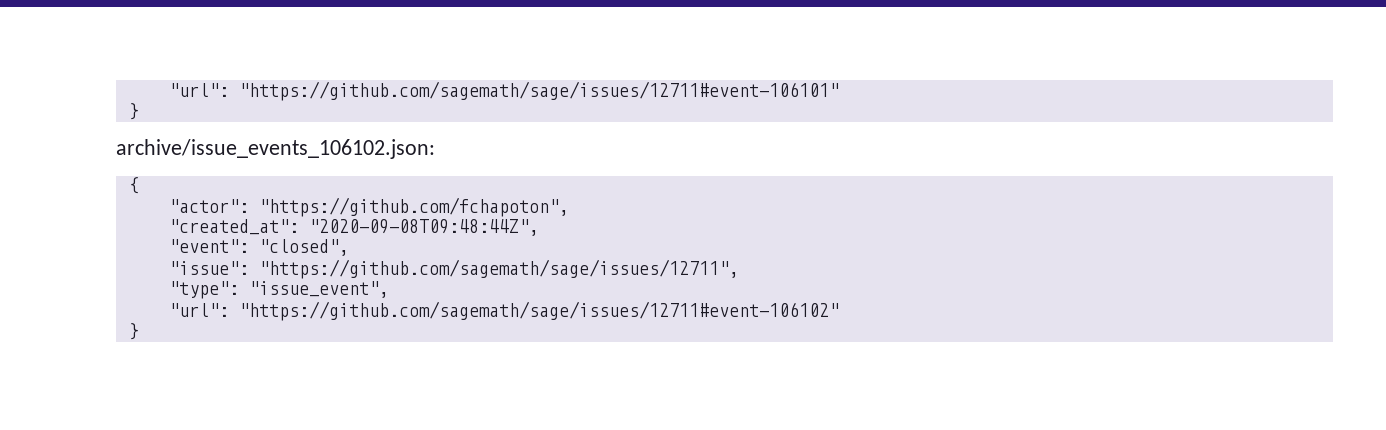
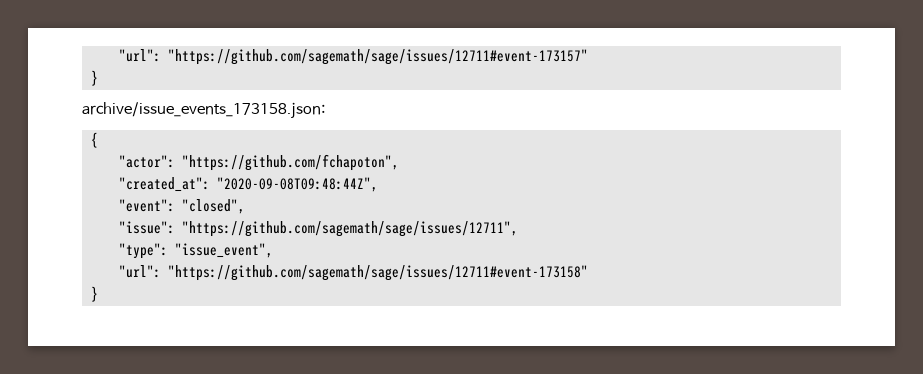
- "url": "https://github.com/sagemath/sage/issues/12711#event-106101"
+ "url": "https://github.com/sagemath/sage/issues/12711#event-173157"
- archive/issue_events_106102.json:
+ archive/issue_events_173158.json:
- "url": "https://github.com/sagemath/sage/issues/12711#event-106102"
+ "url": "https://github.com/sagemath/sage/issues/12711#event-173158"

